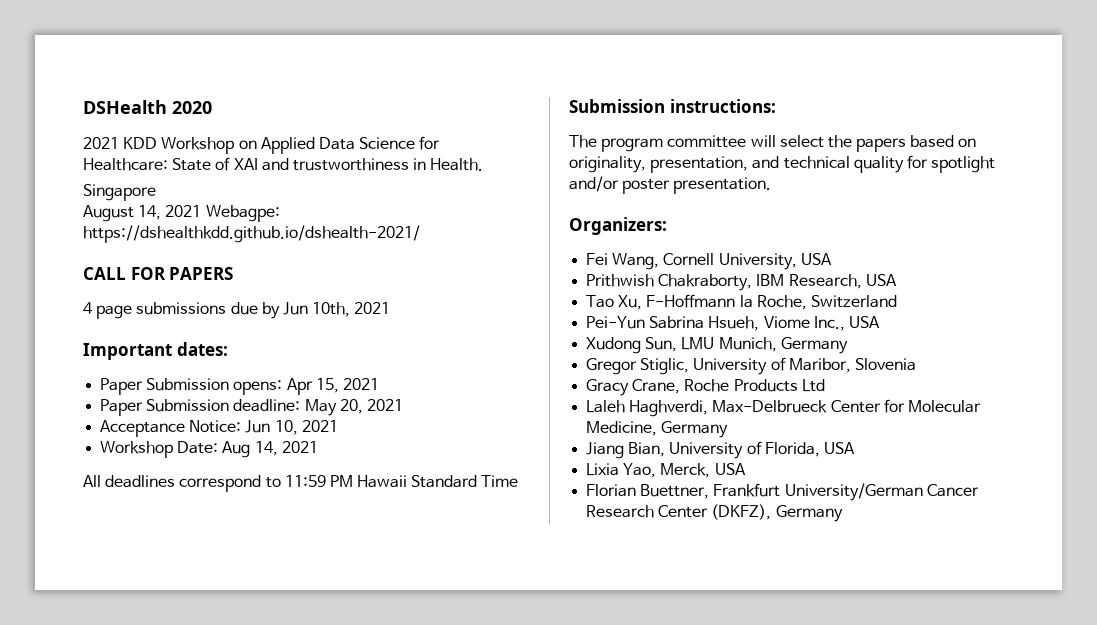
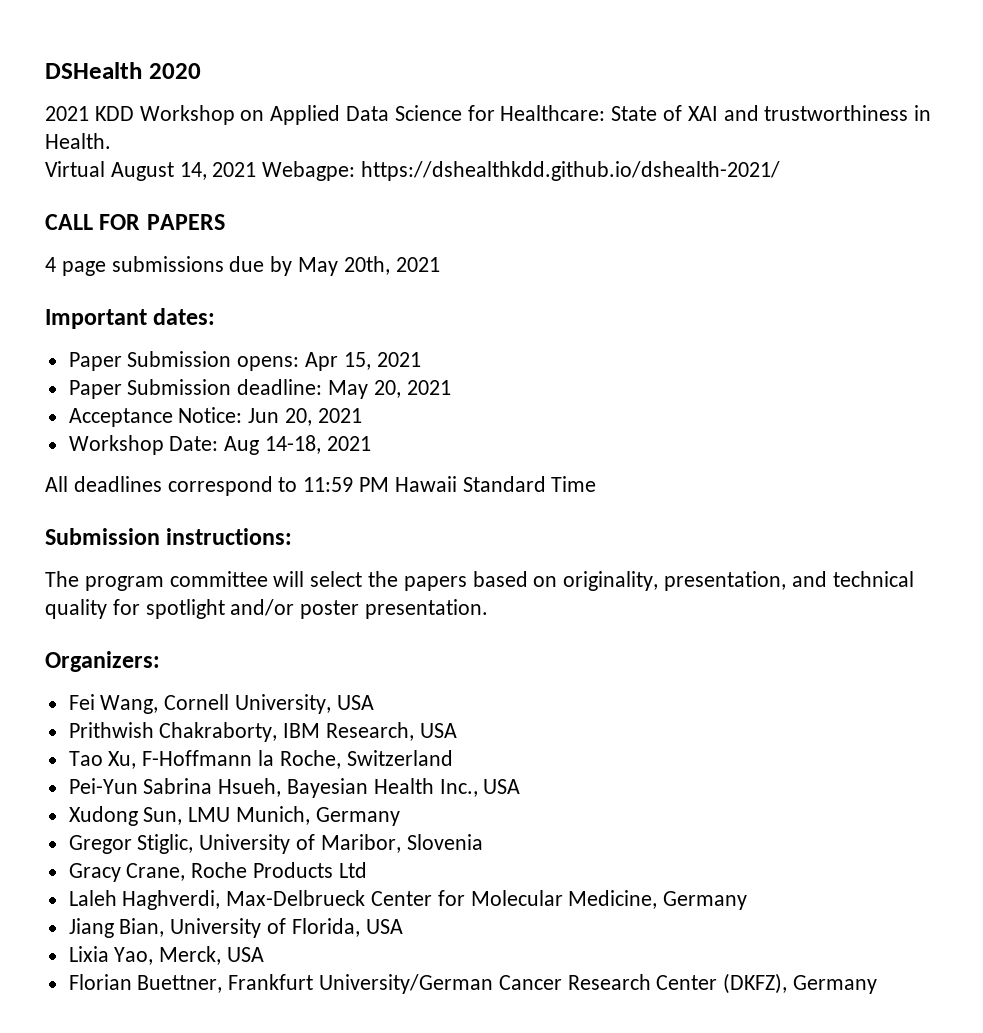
- Singapore
- August 14, 2021 Webagpe: https://dshealthkdd.github.io/dshealth-2021/
+ Virtual August 14, 2021 Webagpe: https://dshealthkdd.github.io/dshealth-2021/
- 4 page submissions due by Jun 10th, 2021
+ 4 page submissions due by May 20th, 2021
- Acceptance Notice: Jun 10, 2021
+ Acceptance Notice: Jun 20, 2021
- Workshop Date: Aug 14, 2021
+ Workshop Date: Aug 14-18, 2021
- Pei-Yun Sabrina Hsueh, Viome Inc., USA
+ Pei-Yun Sabrina Hsueh, Bayesian Health Inc., USA

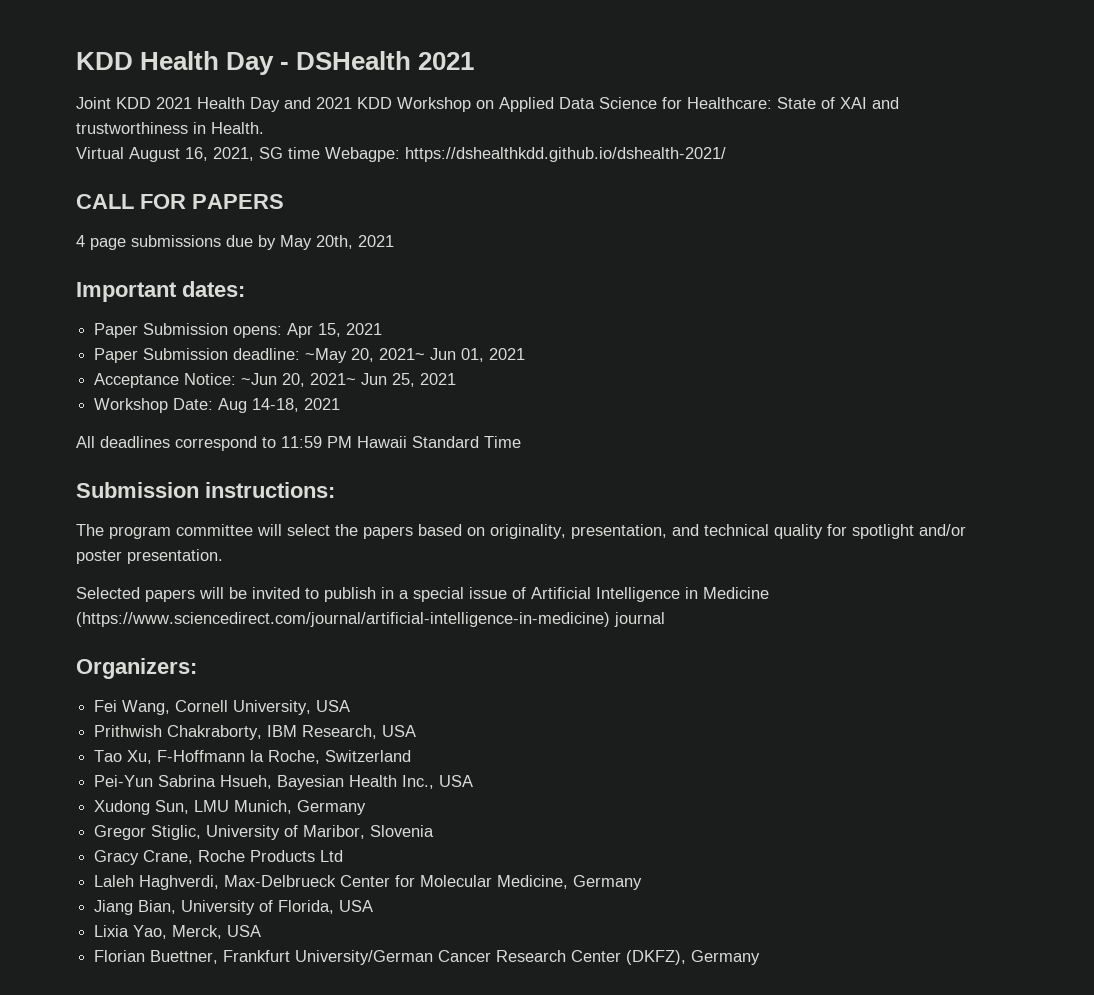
- DSHealth 2020
- 2021 KDD Workshop on Applied Data Science for Healthcare: State of XAI and trustworthiness in Health.
+ KDD Health Day - DSHealth 2021
+ Joint KDD 2021 Health Day and 2021 KDD Workshop on Applied Data Science for Healthcare: State of XAI and trustworthiness in Health.
- Virtual August 14, 2021 Webagpe: https://dshealthkdd.github.io/dshealth-2021/
+ Virtual August 16, 2021, SG time Webagpe: https://dshealthkdd.github.io/dshealth-2021/
- Paper Submission deadline: May 20, 2021
- Acceptance Notice: Jun 20, 2021
+ Paper Submission deadline: ~May 20, 2021~ Jun 01, 2021
+ Acceptance Notice: ~Jun 20, 2021~ Jun 25, 2021
+ Selected papers will be invited to publish in a special issue of Artificial Intelligence in Medicine (https://www.sciencedirect.com/journal/artificial-intelligence-in-medicine) journal

